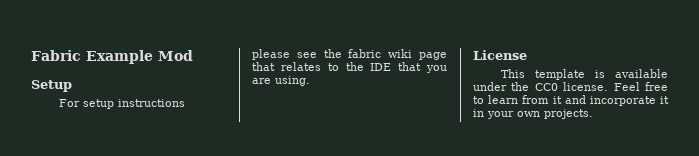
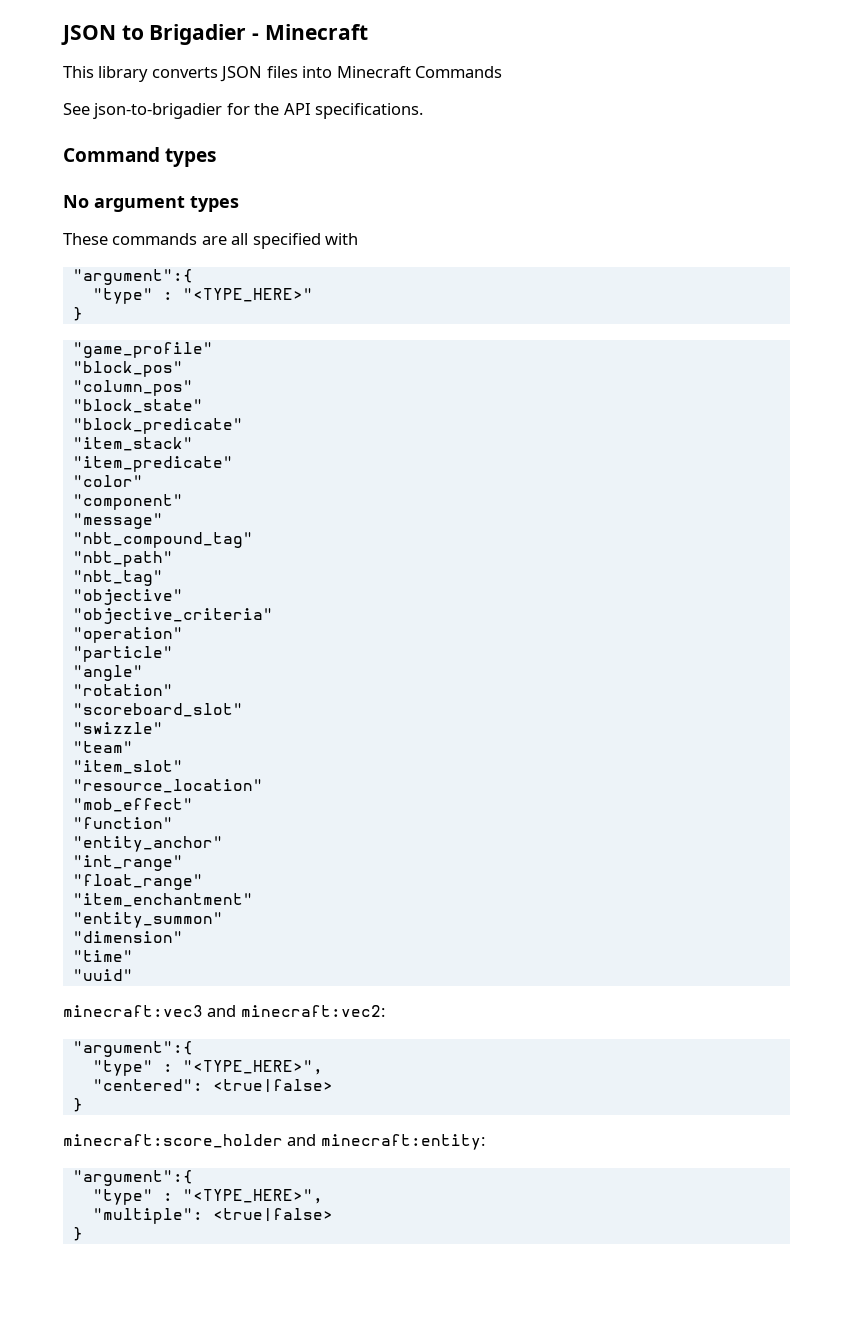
- Fabric Example Mod
- Setup
- For setup instructions please see the fabric wiki page that relates to the IDE that you are using.
- License
- This template is available under the CC0 license. Feel free to learn from it and incorporate it in your own projects.
+ JSON to Brigadier - Minecraft
+ This library converts JSON files into Minecraft Commands
+ See json-to-brigadier for the API specifications.
+ Command types
+ No argument types
+ These commands are all specified with
+ "argument":{
+ "type" : "<TYPE_HERE>"
+ }
+ "game_profile"
+ "block_pos"
+ "column_pos"
+ "block_state"
+ "block_predicate"
+ "item_stack"
+ "item_predicate"
+ "color"
+ "component"
+ "message"
+ "nbt_compound_tag"
+ "nbt_path"
+ "nbt_tag"
+ "objective"
+ "objective_criteria"
+ "operation"
+ "particle"
+ "angle"
+ "rotation"
+ "scoreboard_slot"
+ "swizzle"
+ "team"
+ "item_slot"
+ "resource_location"
+ "mob_effect"
+ "function"
+ "entity_anchor"
+ "int_range"
+ "float_range"
+ "item_enchantment"
+ "entity_summon"
+ "dimension"
+ "time"
+ "uuid"
+ minecraft:vec3 and minecraft:vec2:
+ "argument":{
+ "type" : "<TYPE_HERE>",
+ "centered": <true|false>
+ }
+ minecraft:score_holder and minecraft:entity:
+ "argument":{
+ "type" : "<TYPE_HERE>",
+ "multiple": <true|false>
+ }

